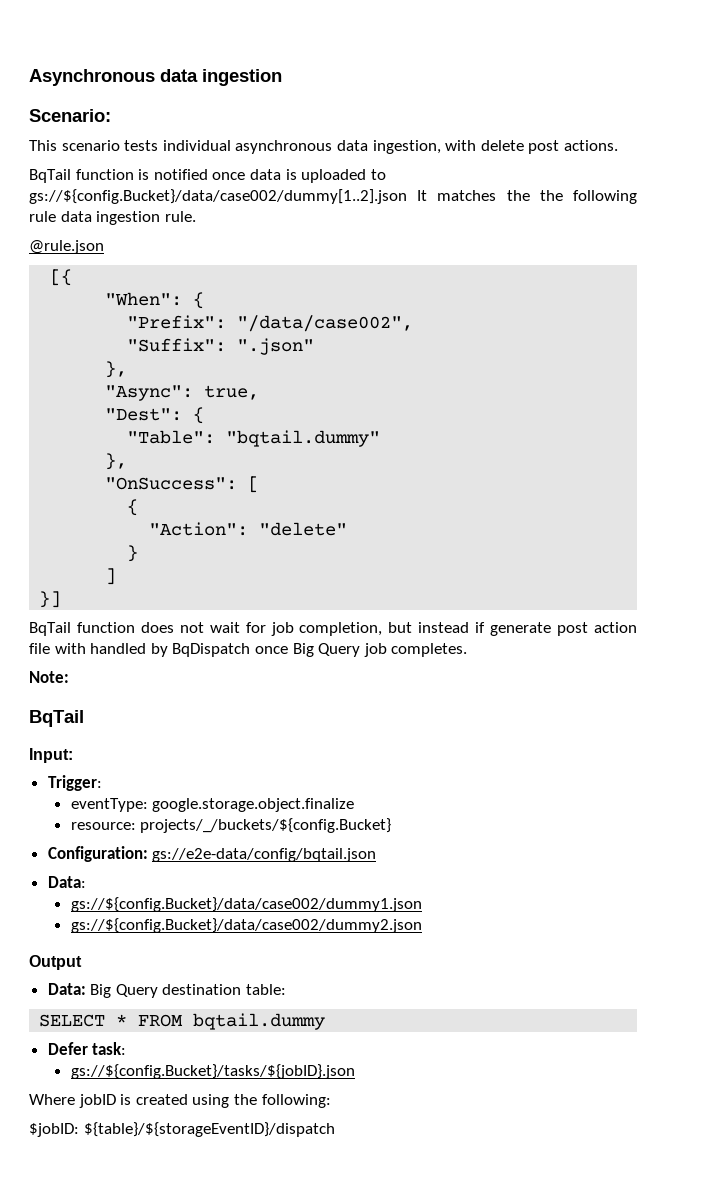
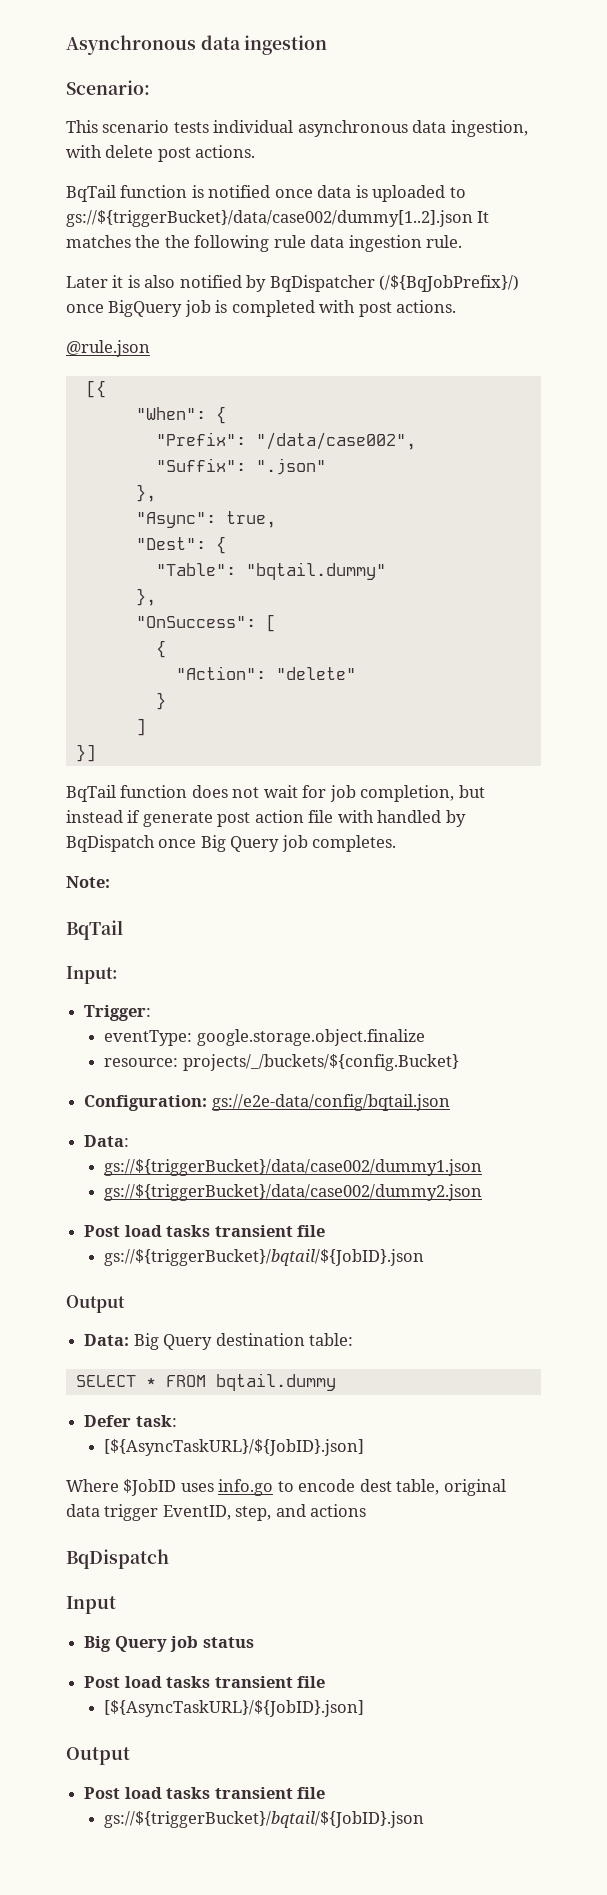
- BqTail function is notified once data is uploaded to gs://${config.Bucket}/data/case002/dummy[1..2].json It matches the the following rule data ingestion rule.
+ BqTail function is notified once data is uploaded to gs://${triggerBucket}/data/case002/dummy[1..2].json It matches the the following rule data ingestion rule.
+ Later it is also notified by BqDispatcher (/${BqJobPrefix}/) once BigQuery job is completed with post actions.
- gs://${config.Bucket}/data/case002/dummy1.json
- gs://${config.Bucket}/data/case002/dummy2.json
+ gs://${triggerBucket}/data/case002/dummy1.json
+ gs://${triggerBucket}/data/case002/dummy2.json
+ Post load tasks transient file
+ gs://${triggerBucket}/bqtail/${JobID}.json
  Defer task:
- gs://${config.Bucket}/tasks/${jobID}.json
+ [${AsyncTaskURL}/${JobID}.json]
- Where jobID is created using the following:
- $jobID: ${table}/${storageEventID}/dispatch
+ Where $JobID uses info.go to encode dest table, original data trigger EventID, step, and actions
+ BqDispatch
+ Input
+ Big Query job status
+ Post load tasks transient file
+ [${AsyncTaskURL}/${JobID}.json]
+ Output
+ Post load tasks transient file
+ gs://${triggerBucket}/bqtail/${JobID}.json

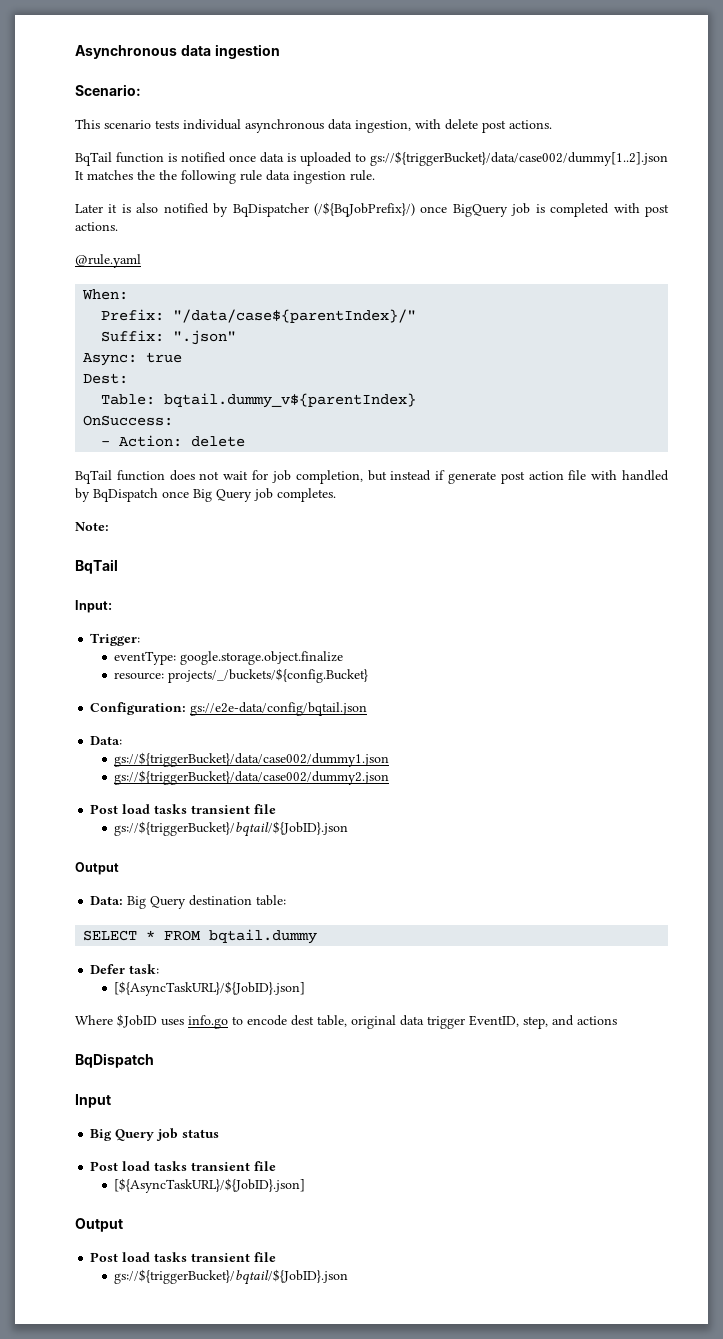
- @rule.json
- [{
- "When": {
- "Prefix": "/data/case002",
- "Suffix": ".json"
- },
- "Async": true,
- "Dest": {
- "Table": "bqtail.dummy"
- },
- "OnSuccess": [
- {
- "Action": "delete"
- }
- ]
- }]
+ @rule.yaml
+ When:
+ Prefix: "/data/case${parentIndex}/"
+ Suffix: ".json"
+ Async: true
+ Dest:
+ Table: bqtail.dummy_v${parentIndex}
+ OnSuccess:
+ - Action: delete

